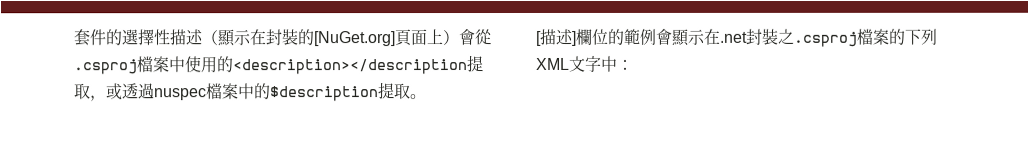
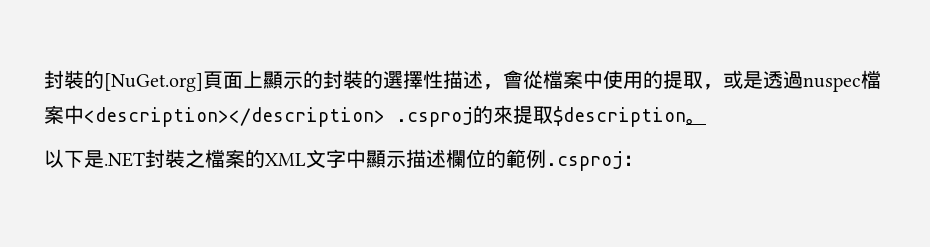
- 套件的選擇性描述（顯示在封裝的[NuGet.org]頁面上）會從.csproj檔案中使用的<description></description提取，或透過nuspec檔案中的$description提取。
- [描述]欄位的範例會顯示在.net封裝之.csproj檔案的下列XML文字中：
+ 封裝的[NuGet.org]頁面上顯示的封裝的選擇性描述，會從檔案中使用的提取，或是透過nuspec檔案中<description></description> .csproj的來提取$description。
+ 以下是.NET封裝之檔案的XML文字中顯示描述欄位的範例.csproj：

